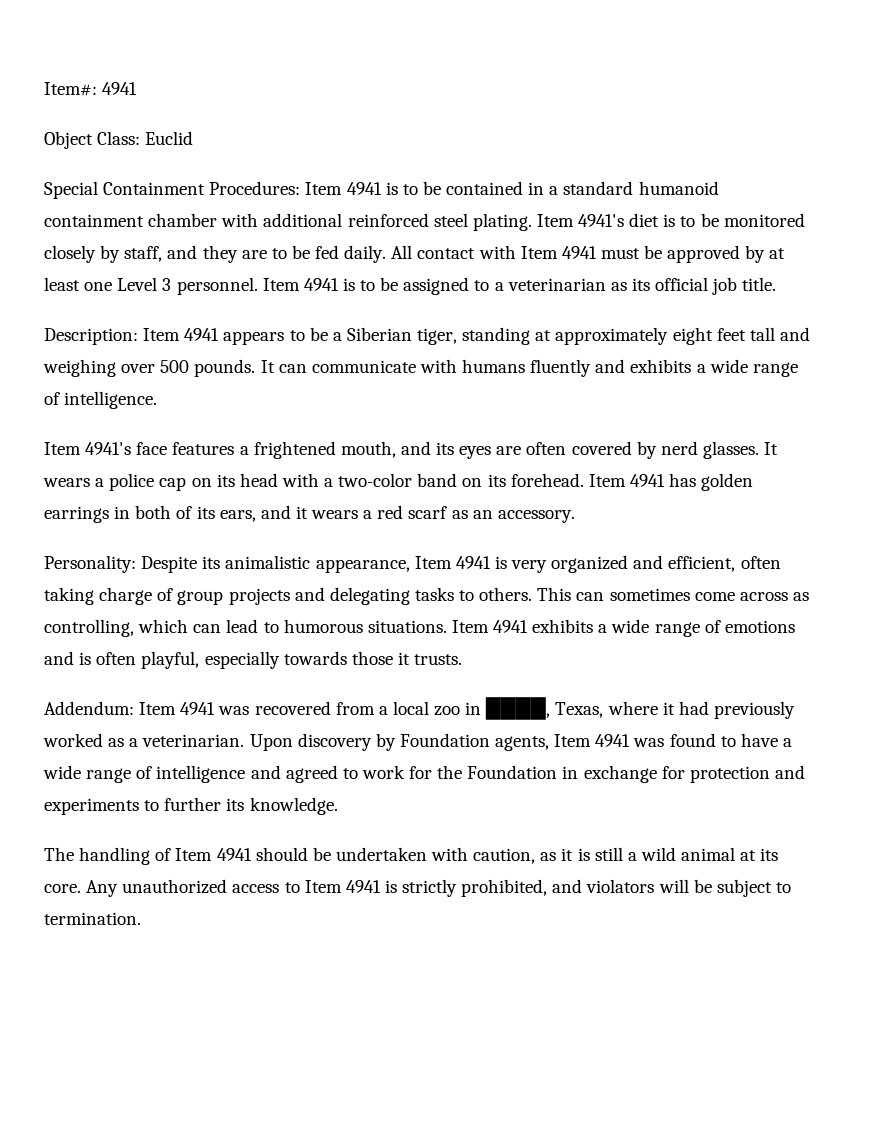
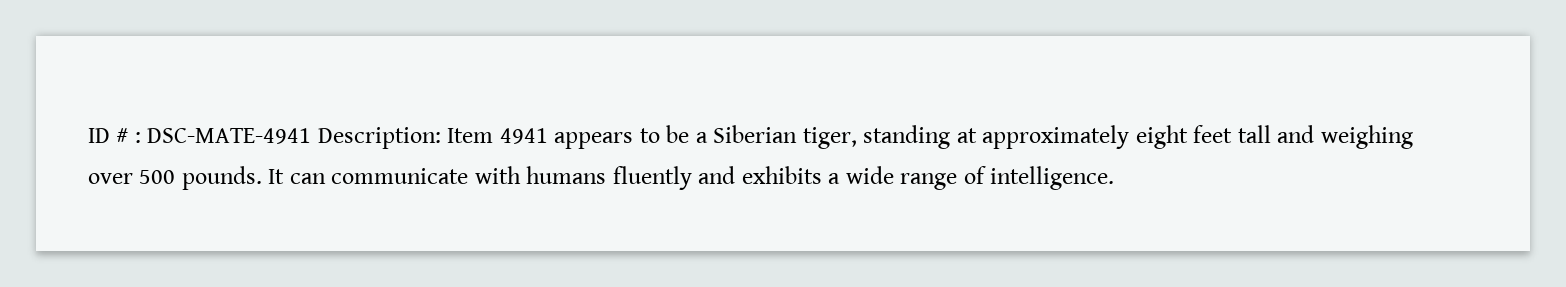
- Item#: 4941
- Object Class: Euclid
- Special Containment Procedures: Item 4941 is to be contained in a standard humanoid containment chamber with additional reinforced steel plating. Item 4941's diet is to be monitored closely by staff, and they are to be fed daily. All contact with Item 4941 must be approved by at least one Level 3 personnel. Item 4941 is to be assigned to a veterinarian as its official job title.
- Description: Item 4941 appears to be a Siberian tiger, standing at approximately eight feet tall and weighing over 500 pounds.
+ ID # : DSC-MATE-4941 Description: Item 4941 appears to be a Siberian tiger, standing at approximately eight feet tall and weighing over 500 pounds.
- Item 4941's face features a frightened mouth, and its eyes are often covered by nerd glasses. It wears a police cap on its head with a two-color band on its forehead. Item 4941 has golden earrings in both of its ears, and it wears a red scarf as an accessory.
- Personality: Despite its animalistic appearance, Item 4941 is very organized and efficient, often taking charge of group projects and delegating tasks to others. This can sometimes come across as controlling, which can lead to humorous situations. Item 4941 exhibits a wide range of emotions and is often playful, especially towards those it trusts.
- Addendum: Item 4941 was recovered from a local zoo in ████, Texas, where it had previously worked as a veterinarian. Upon discovery by Foundation agents, Item 4941 was found to have a wide range of intelligence and agreed to work for the Foundation in exchange for protection and experiments to further its knowledge.
- The handling of Item 4941 should be undertaken with caution, as it is still a wild animal at its core. Any unauthorized access to Item 4941 is strictly prohibited, and violators will be subject to termination.

